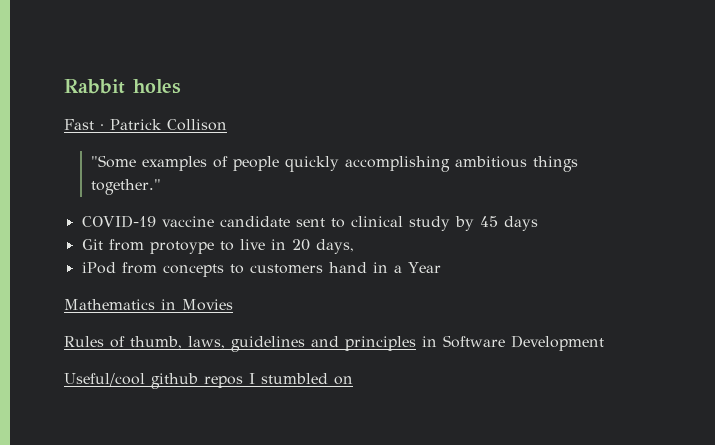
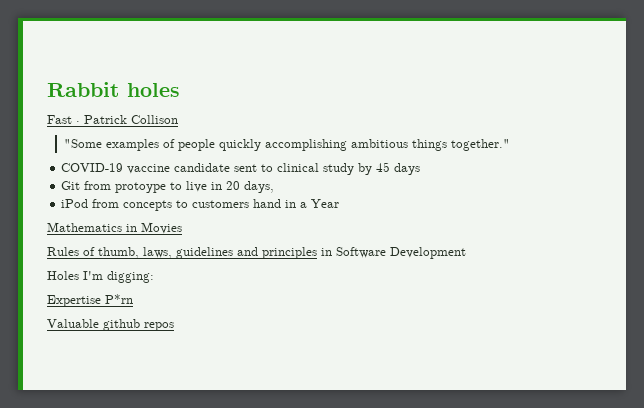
- Useful/cool github repos I stumbled on
+ Holes I'm digging:
+ Expertise P*rn
+ Valuable github repos

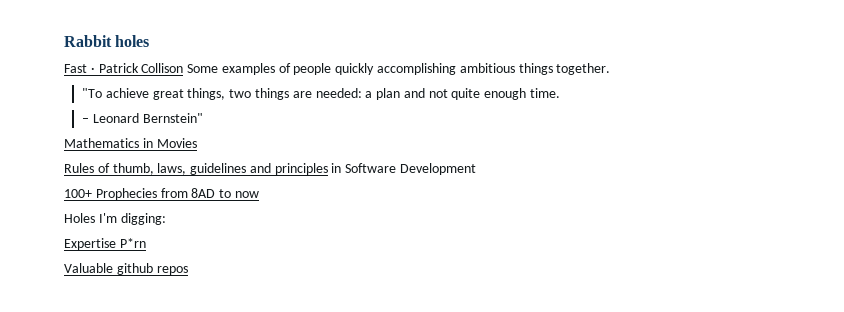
- Fast · Patrick Collison
- "Some examples of people quickly accomplishing ambitious things together."
- COVID-19 vaccine candidate sent to clinical study by 45 days
- Git from protoype to live in 20 days,
- iPod from concepts to customers hand in a Year
+ Fast · Patrick Collison Some examples of people quickly accomplishing ambitious things together.
+ "To achieve great things, two things are needed: a plan and not quite enough time.
+ – Leonard Bernstein"
+ 100+ Prophecies from 8AD to now

